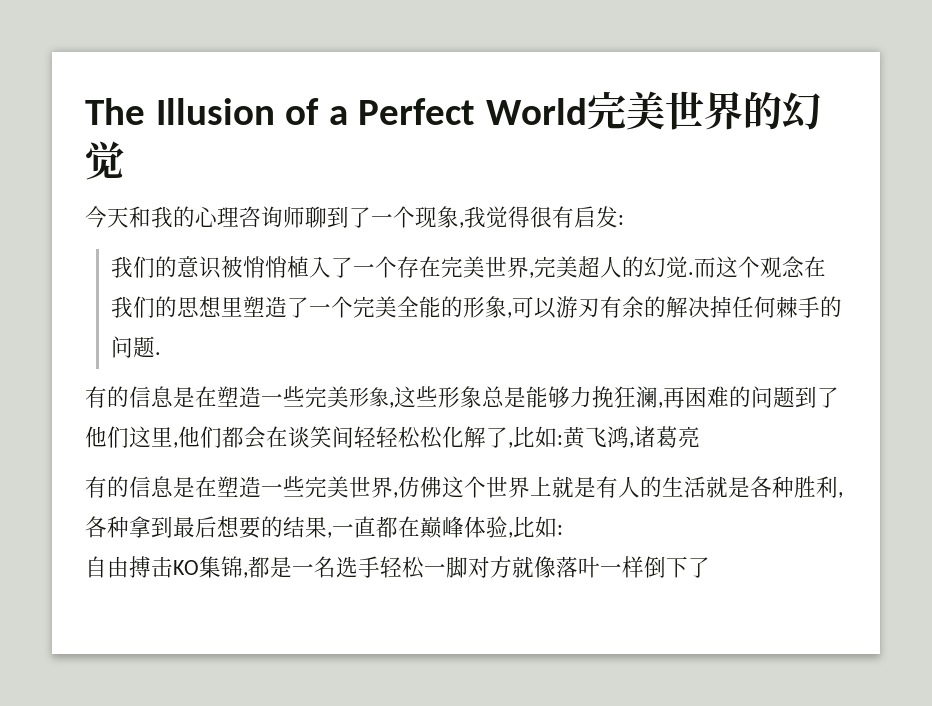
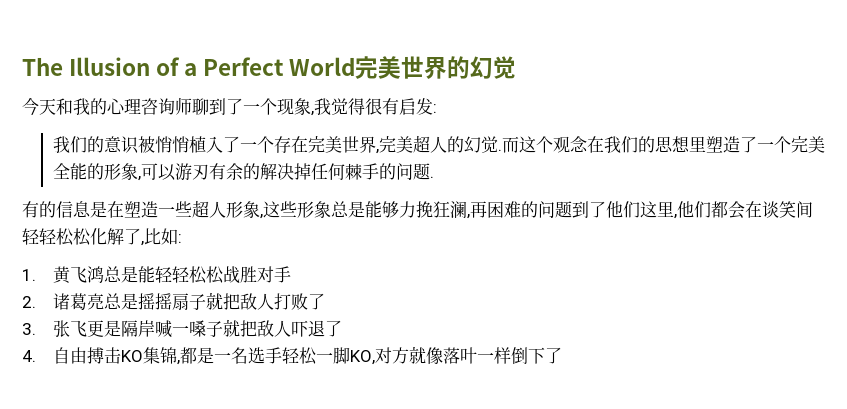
- 有的信息是在塑造一些完美形象,这些形象总是能够力挽狂澜,再困难的问题到了他们这里,他们都会在谈笑间轻轻松松化解了,比如:黄飞鸿,诸葛亮
- 有的信息是在塑造一些完美世界,仿佛这个世界上就是有人的生活就是各种胜利,各种拿到最后想要的结果,一直都在巅峰体验,比如:
- 自由搏击KO集锦,都是一名选手轻松一脚对方就像落叶一样倒下了
+ 有的信息是在塑造一些超人形象,这些形象总是能够力挽狂澜,再困难的问题到了他们这里,他们都会在谈笑间轻轻松松化解了,比如:
+ 1.黄飞鸿总是能轻轻松松战胜对手
+ 2.诸葛亮总是摇摇扇子就把敌人打败了
+ 3.张飞更是隔岸喊一嗓子就把敌人吓退了
+ 4.自由搏击KO集锦,都是一名选手轻松一脚KO,对方就像落叶一样倒下了

